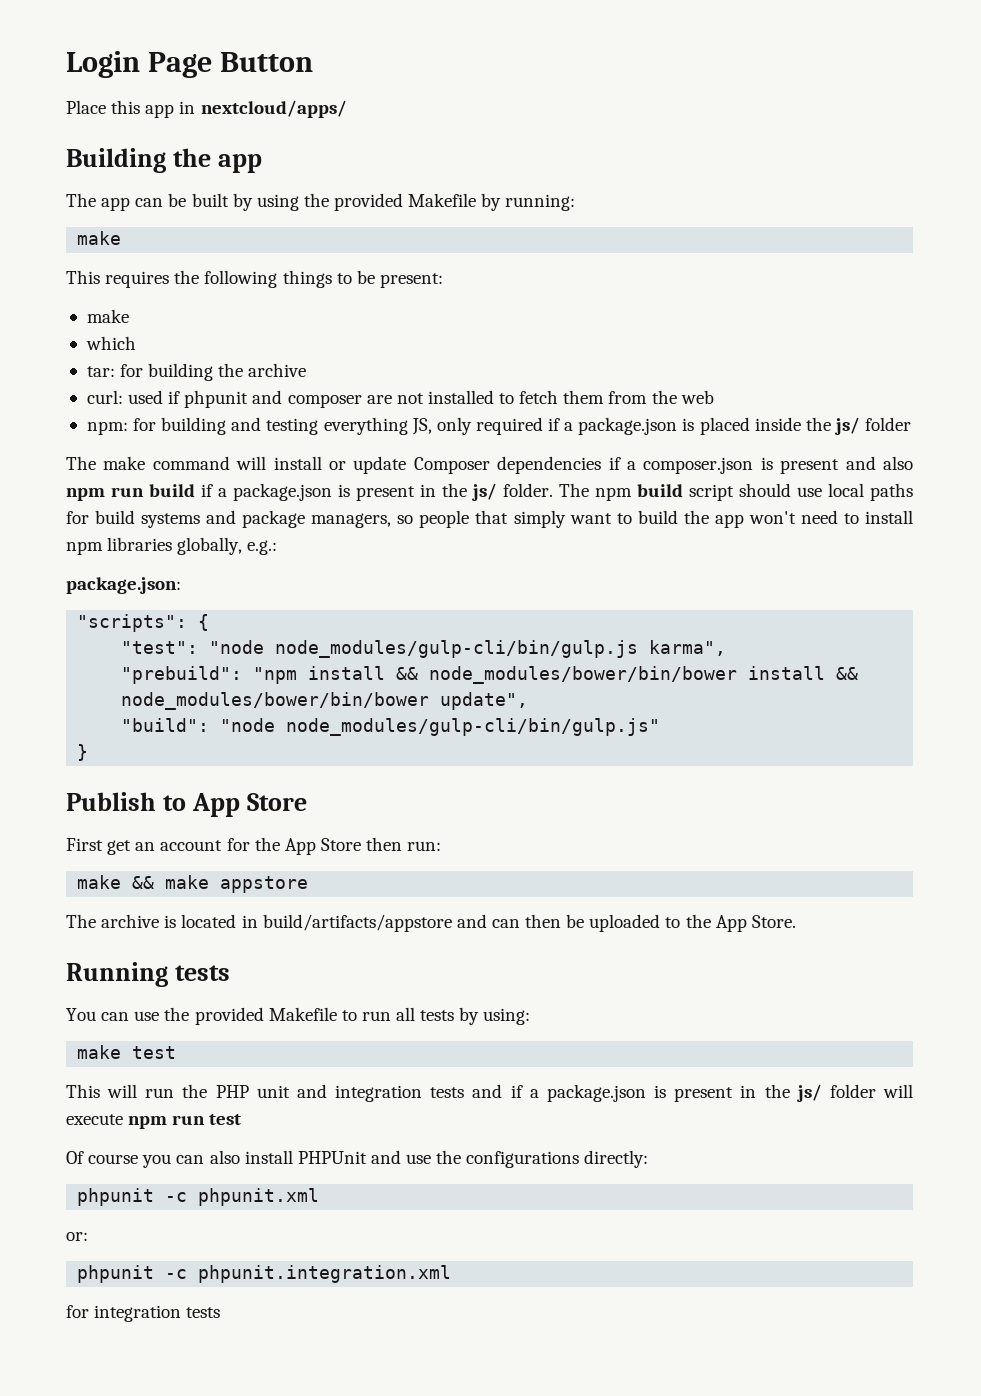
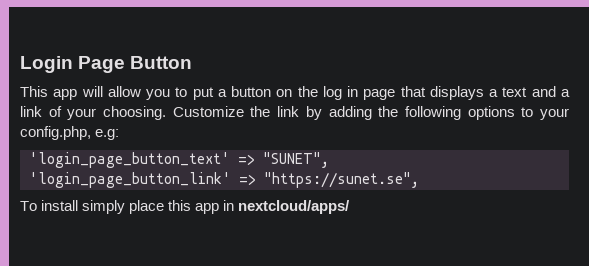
- Place this app in nextcloud/apps/
- Building the app
- The app can be built by using the provided Makefile by running:
- make
- This requires the following things to be present:
- make
- which
- tar: for building the archive
- curl: used if phpunit and composer are not installed to fetch them from the web
- npm: for building and testing everything JS, only required if a package.json is placed inside the js/ folder
- The make command will install or update Composer dependencies if a composer.json is present and also npm run build if a package.json is present in the js/ folder. The npm build script should use local paths for build systems and package managers, so people that simply want to build the app won't need to install npm libraries globally, e.g.:
- package.json:
- "scripts": {
- "test": "node node_modules/gulp-cli/bin/gulp.js karma",
- "prebuild": "npm install && node_modules/bower/bin/bower install && node_modules/bower/bin/bower update",
- "build": "node node_modules/gulp-cli/bin/gulp.js"
- }
- Publish to App Store
- First get an account for the App Store then run:
- make && make appstore
- The archive is located in build/artifacts/appstore and can then be uploaded to the App Store.
- Running tests
- You can use the provided Makefile to run all tests by using:
- make test
- This will run the PHP unit and integration tests and if a package.json is present in the js/ folder will execute npm run test
- Of course you can also install PHPUnit and use the configurations directly:
- phpunit -c phpunit.xml
- or:
- phpunit -c phpunit.integration.xml
- for integration tests
+ This app will allow you to put a button on the log in page that displays a text and a link of your choosing. Customize the link by adding the following options to your config.php, e.g:
+ 'login_page_button_text' => "SUNET",
+ 'login_page_button_link' => "https://sunet.se",
+ To install simply place this app in nextcloud/apps/

